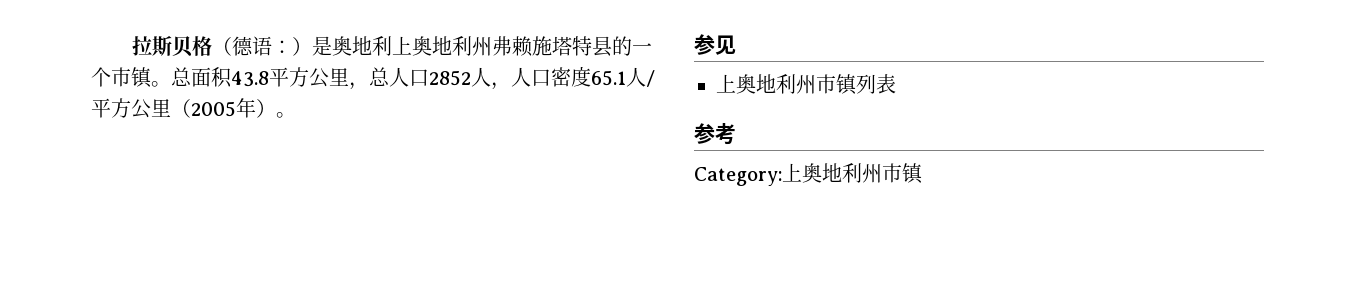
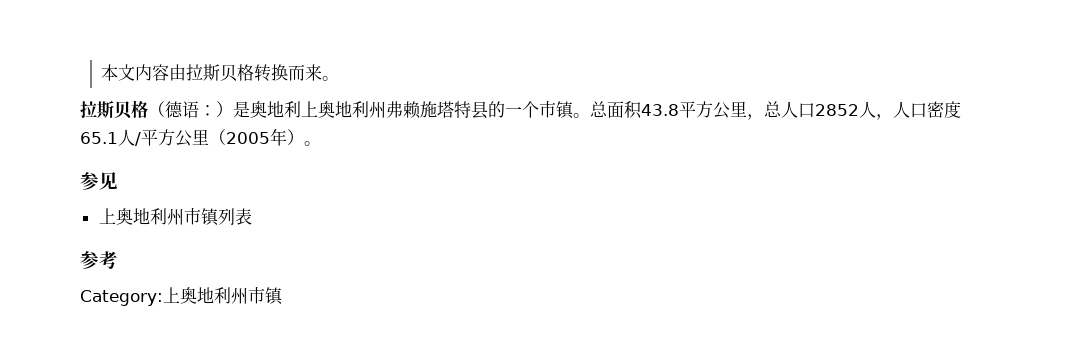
+ 本文内容由拉斯贝格转换而来。

